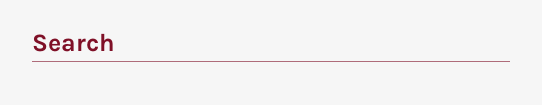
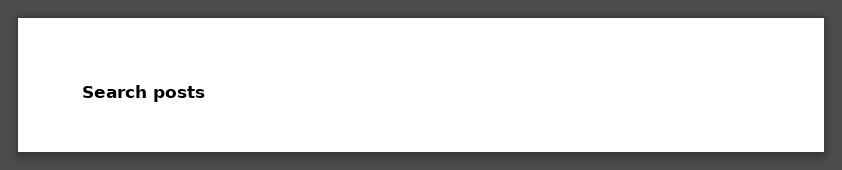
- Search
+ Search posts

